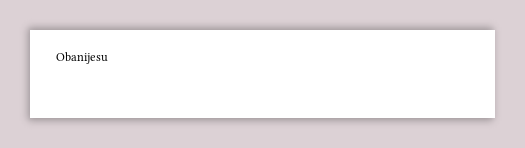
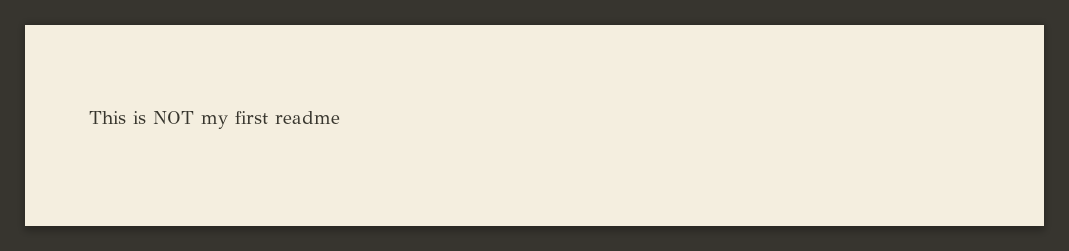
- Obanijesu
+ This is NOT my first readme

